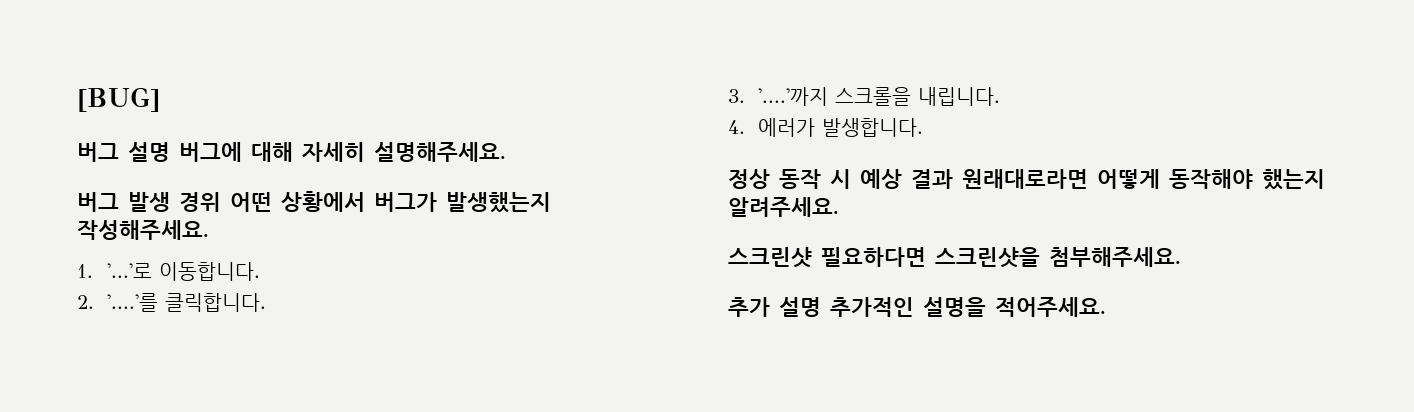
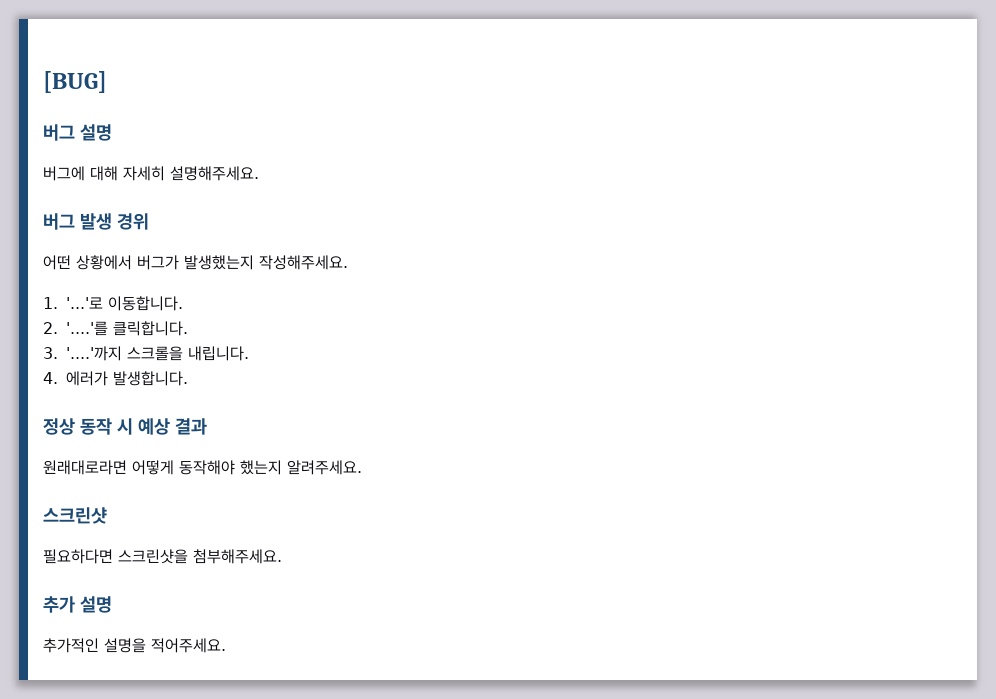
- 버그 설명 버그에 대해 자세히 설명해주세요.
+ 버그 설명
+ 버그에 대해 자세히 설명해주세요.
- 버그 발생 경위 어떤 상황에서 버그가 발생했는지 작성해주세요.
+ 버그 발생 경위
+ 어떤 상황에서 버그가 발생했는지 작성해주세요.
- 정상 동작 시 예상 결과 원래대로라면 어떻게 동작해야 했는지 알려주세요.
+ 정상 동작 시 예상 결과
+ 원래대로라면 어떻게 동작해야 했는지 알려주세요.
- 스크린샷 필요하다면 스크린샷을 첨부해주세요.
+ 스크린샷
+ 필요하다면 스크린샷을 첨부해주세요.
- 추가 설명 추가적인 설명을 적어주세요.
+ 추가 설명
+ 추가적인 설명을 적어주세요.

